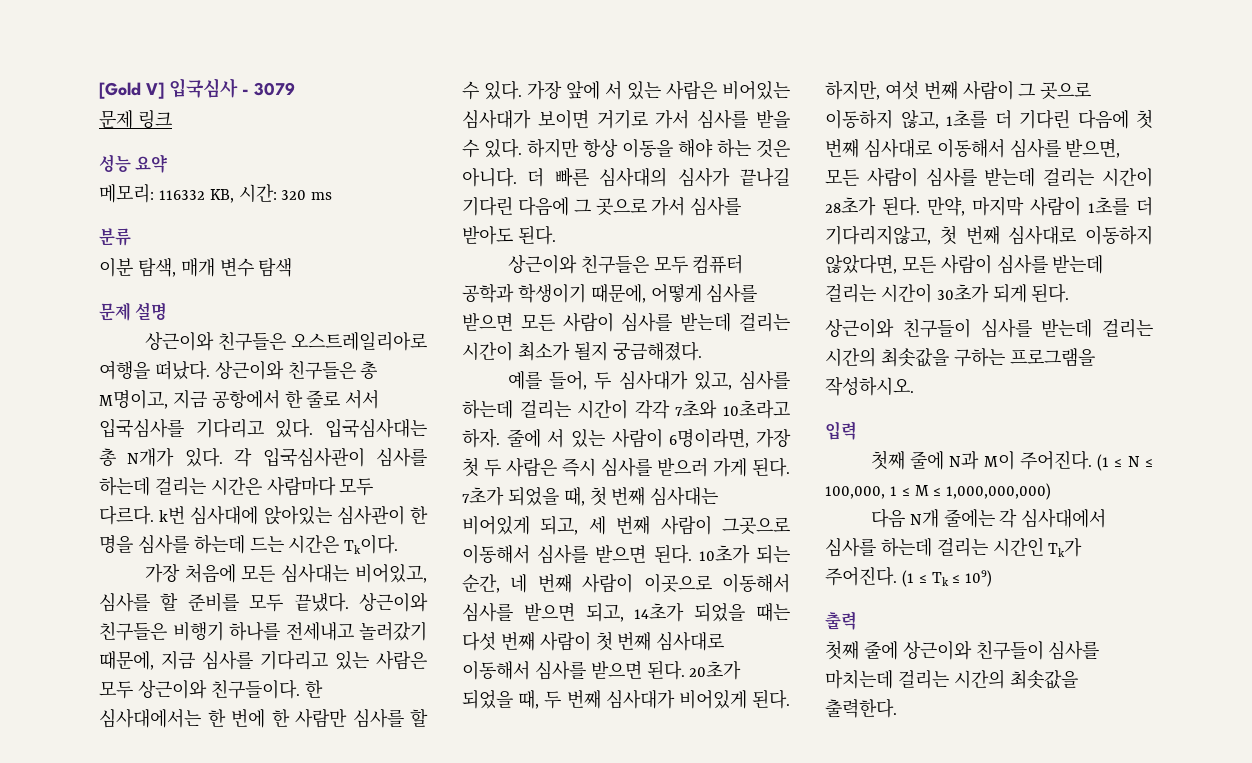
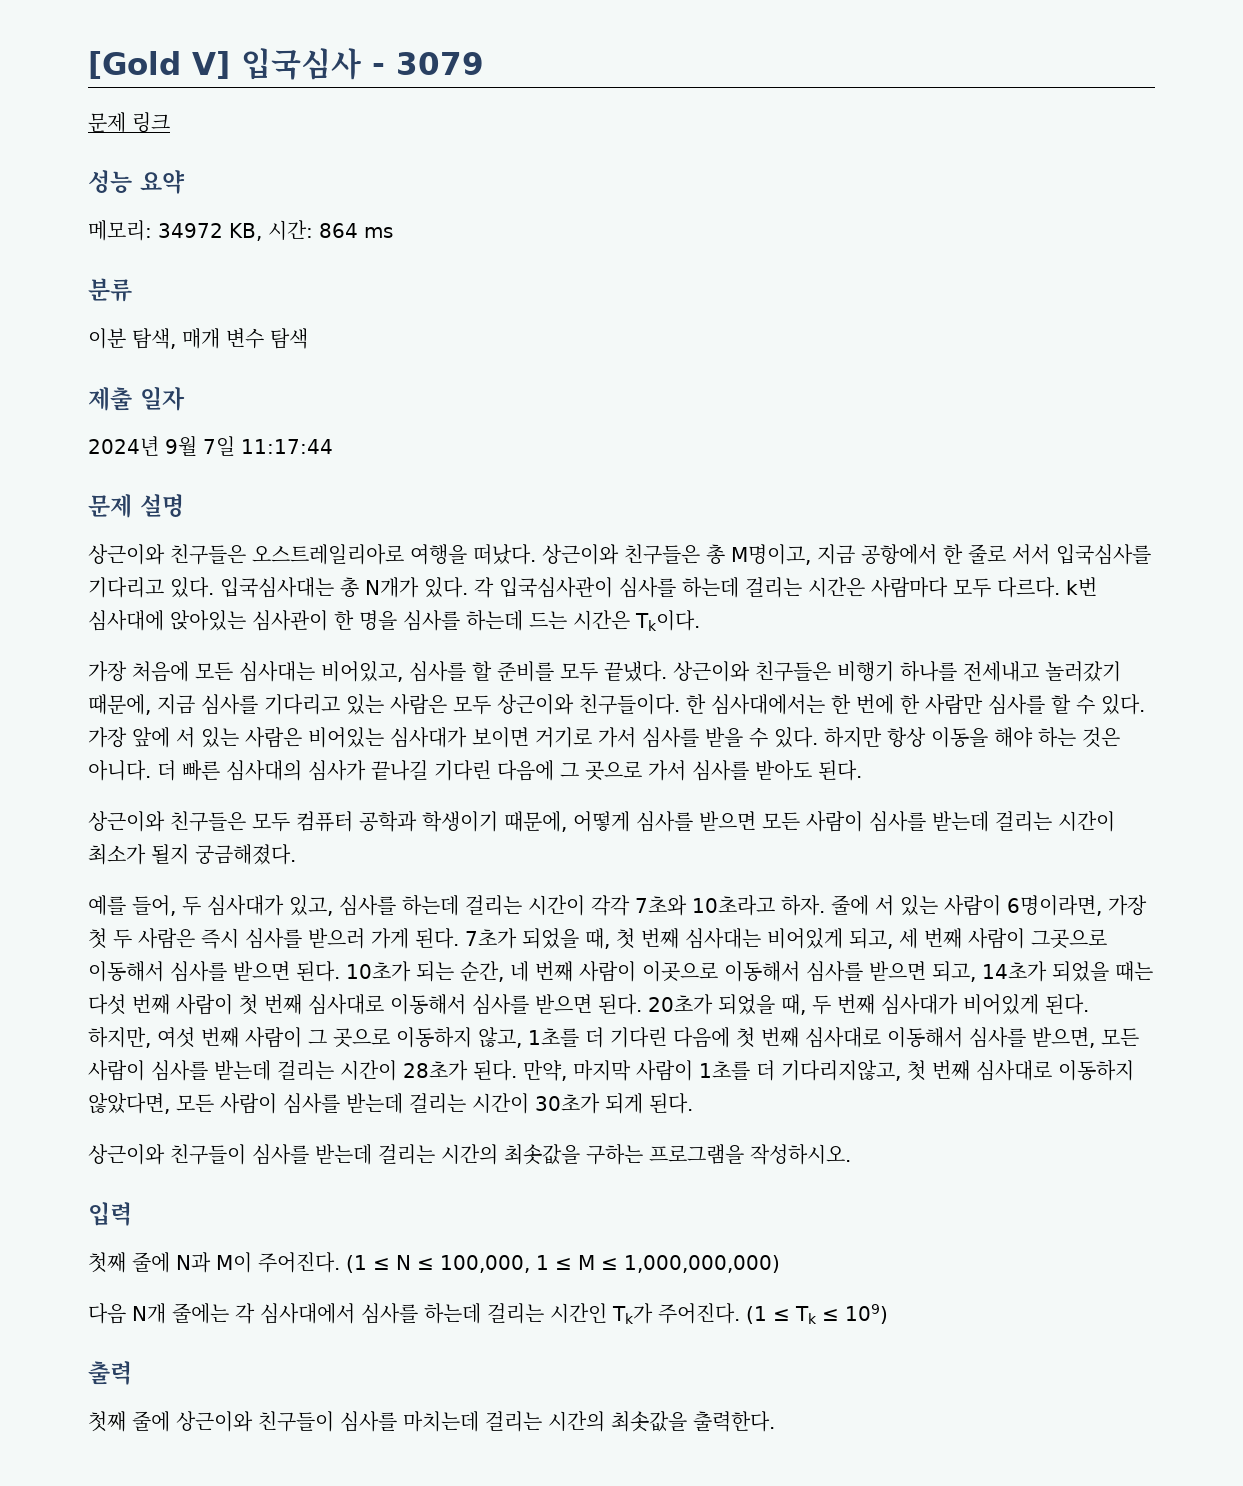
- 메모리: 116332 KB, 시간: 320 ms
+ 메모리: 34972 KB, 시간: 864 ms
+ 제출 일자
+ 2024년 9월 7일 11:17:44

